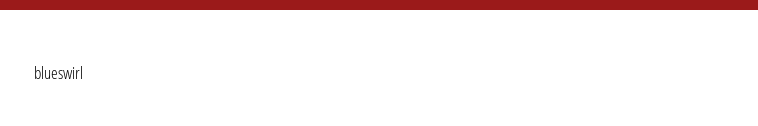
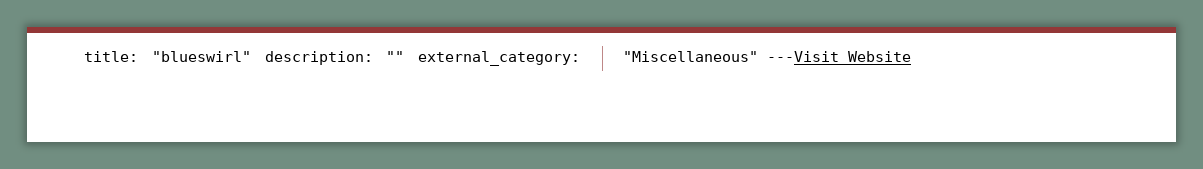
- blueswirl
+ title: "blueswirl" description: "" external_category: "Miscellaneous" ---Visit Website

